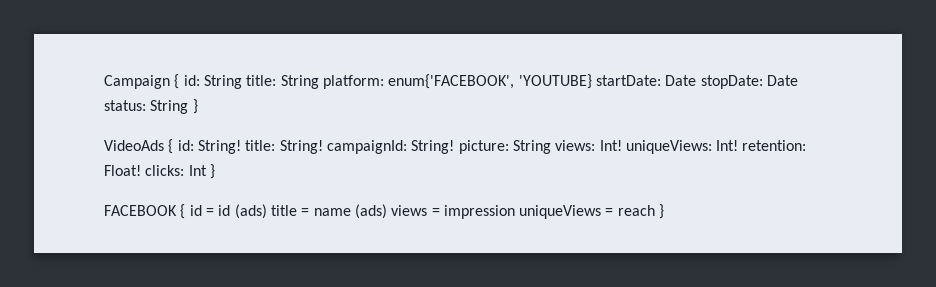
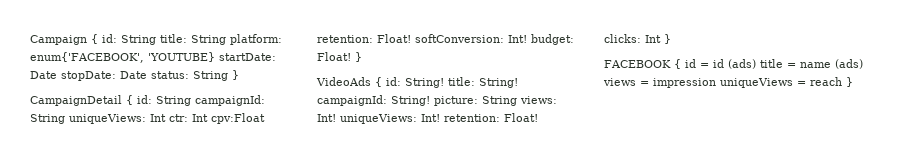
+ CampaignDetail { id: String campaignId: String uniqueViews: Int ctr: Int cpv:Float retention: Float! softConversion: Int! budget: Float! }

